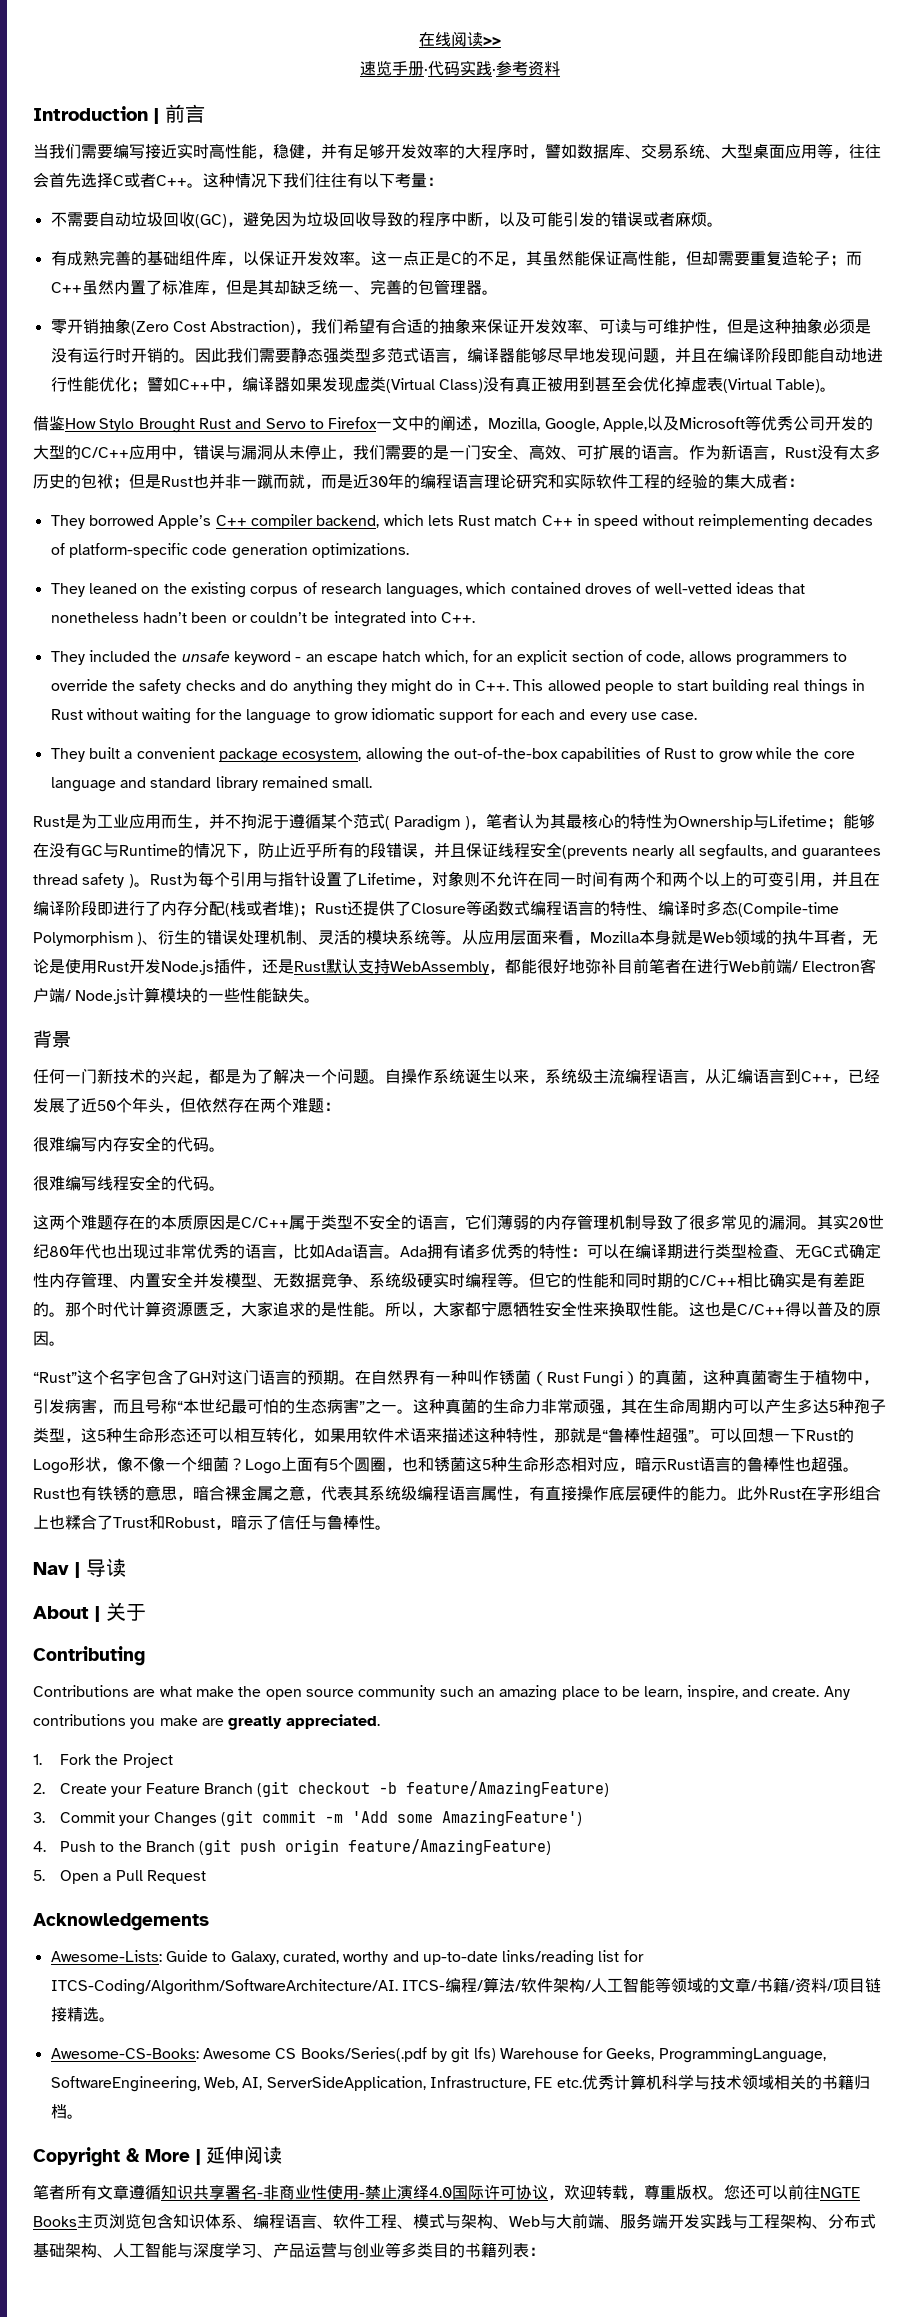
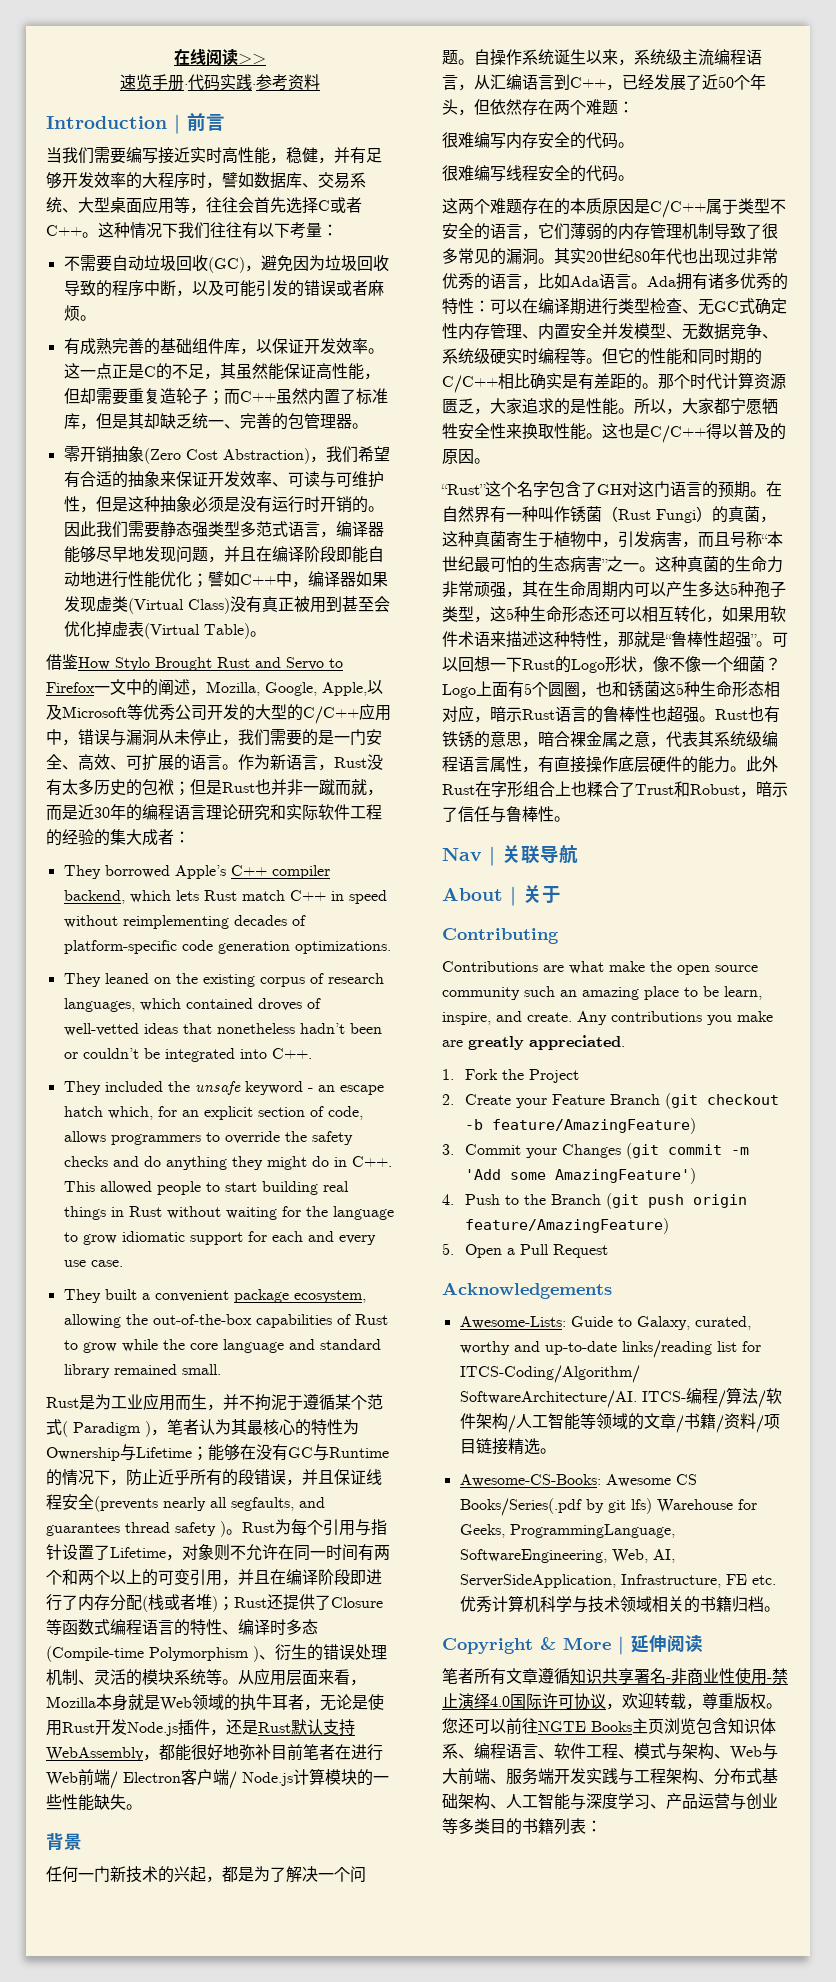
- Nav | 导读
+ Nav | 关联导航

